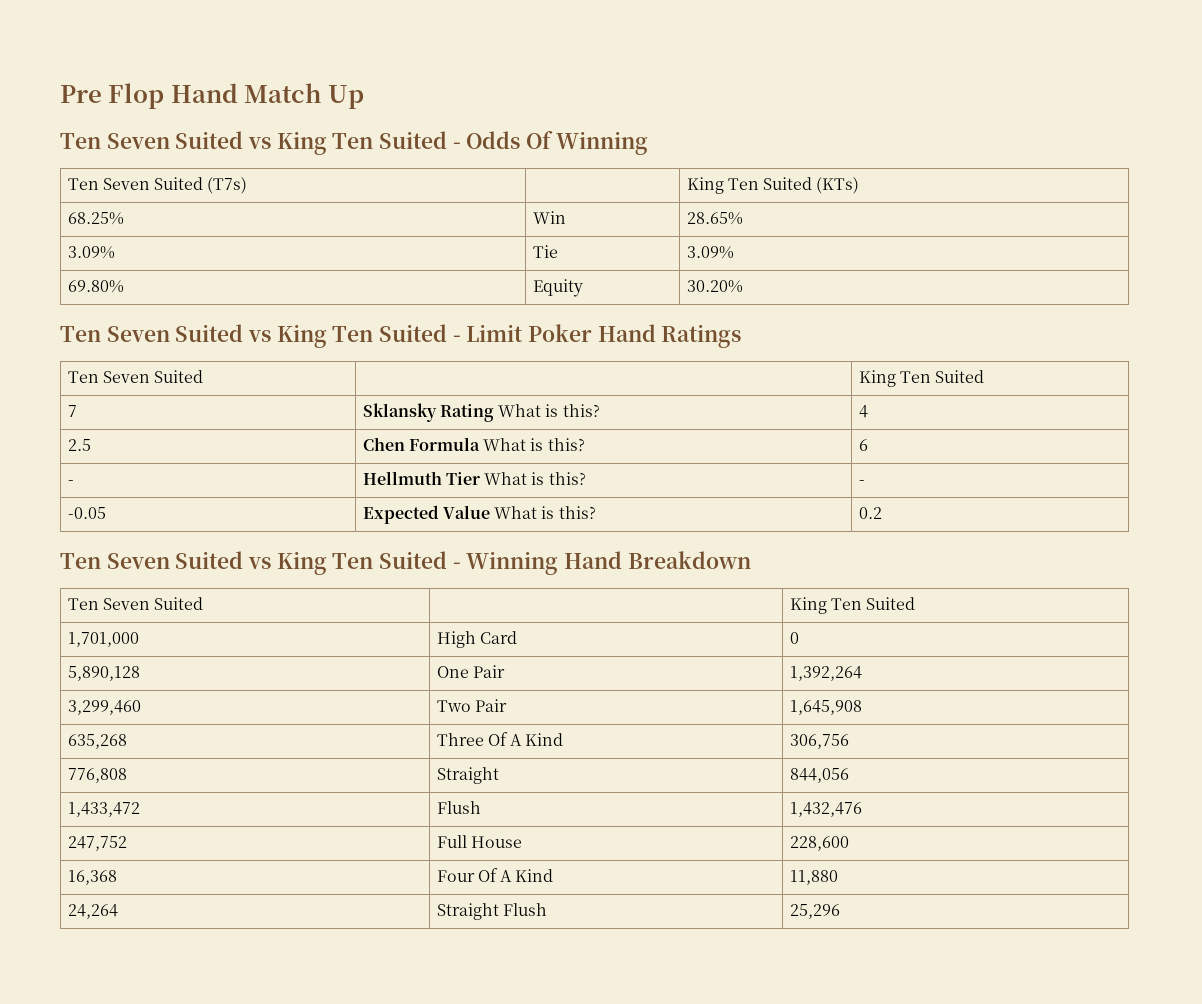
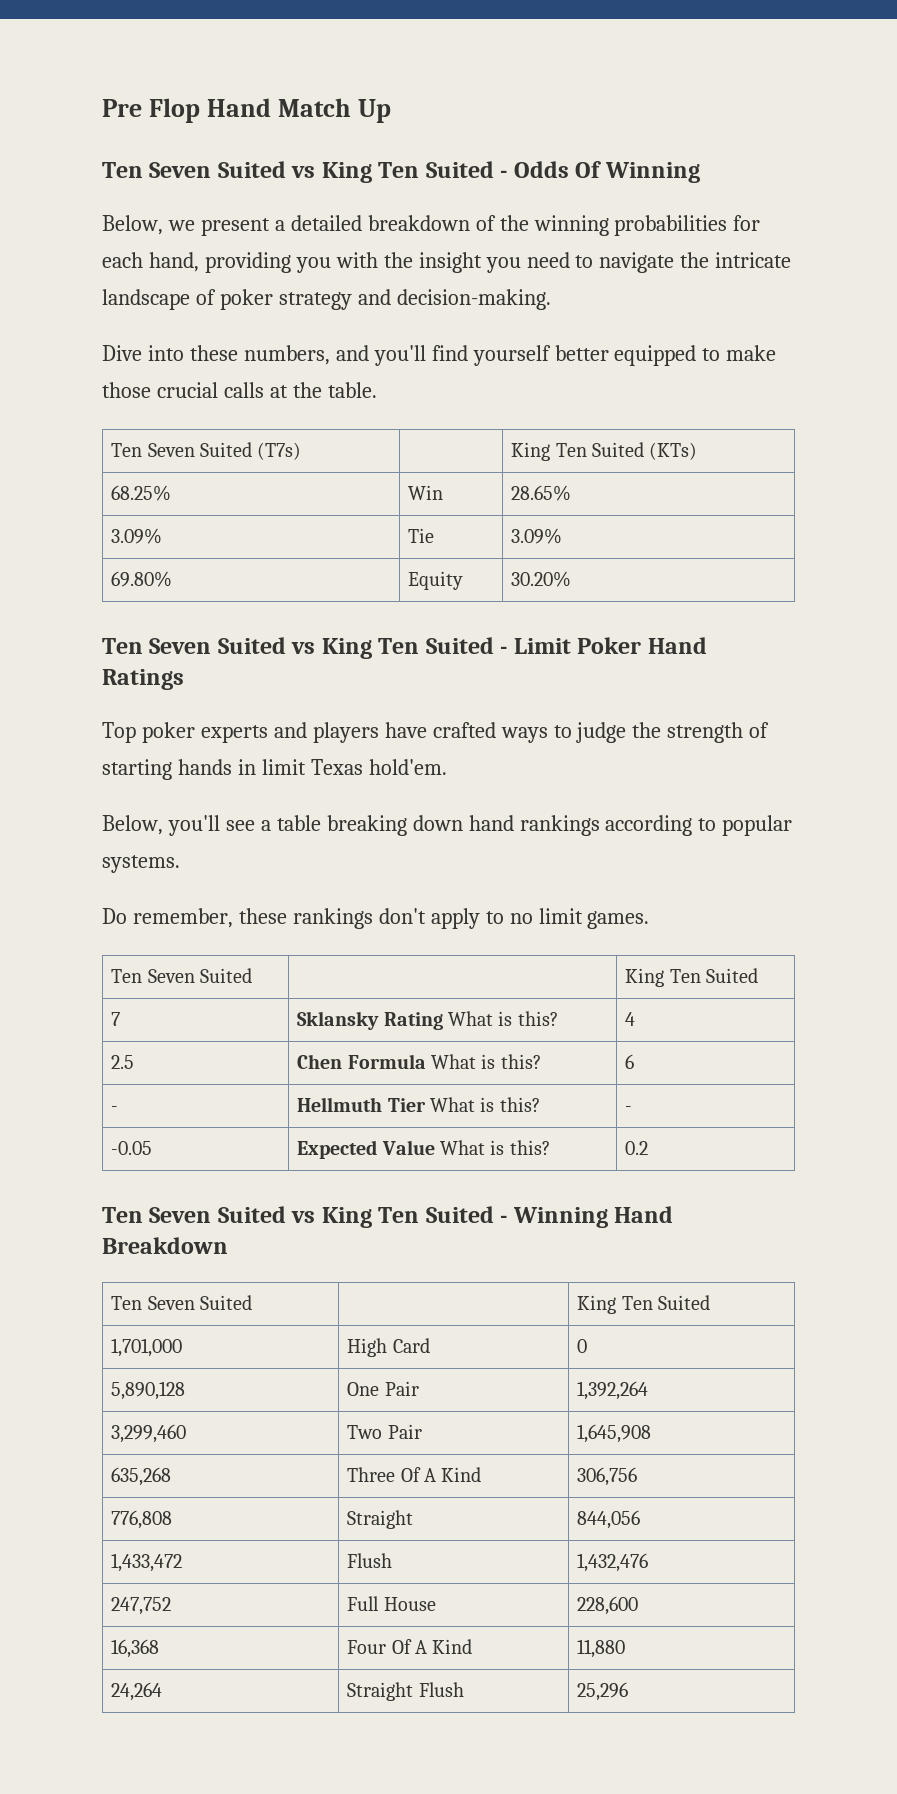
+ Below, we present a detailed breakdown of the winning probabilities for each hand, providing you with the insight you need to navigate the intricate landscape of poker strategy and decision-making.
+ Dive into these numbers, and you'll find yourself better equipped to make those crucial calls at the table.
+ Top poker experts and players have crafted ways to judge the strength of starting hands in limit Texas hold'em.
+ Below, you'll see a table breaking down hand rankings according to popular systems.
+ Do remember, these rankings don't apply to no limit games.

